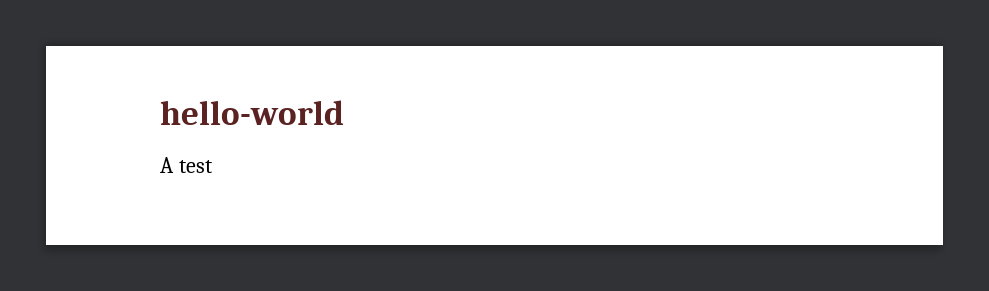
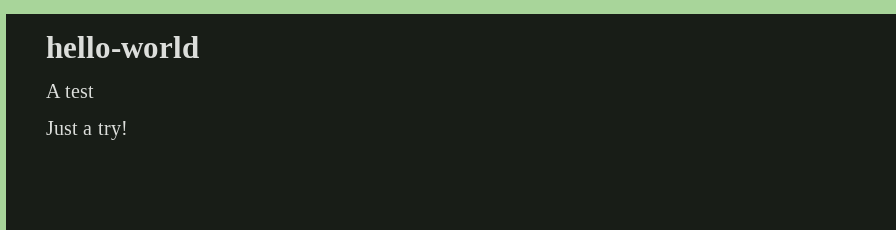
+ Just a try!

